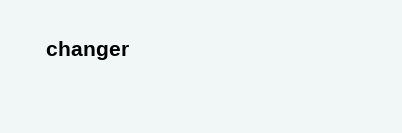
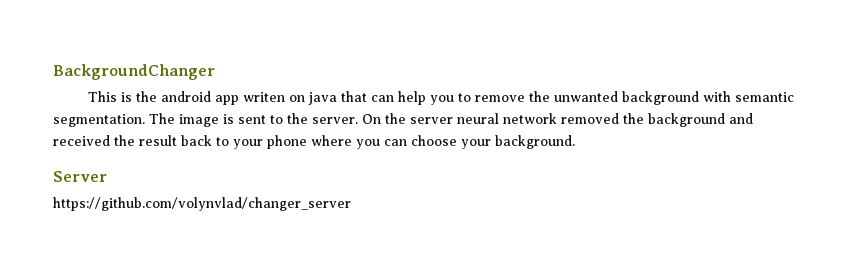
- changer
+ BackgroundChanger
+ This is the android app writen on java that can help you to remove the unwanted background with semantic segmentation. The image is sent to the server. On the server neural network removed the background and received the result back to your phone where you can choose your background.
+ Server
+ https://github.com/volynvlad/changer_server

